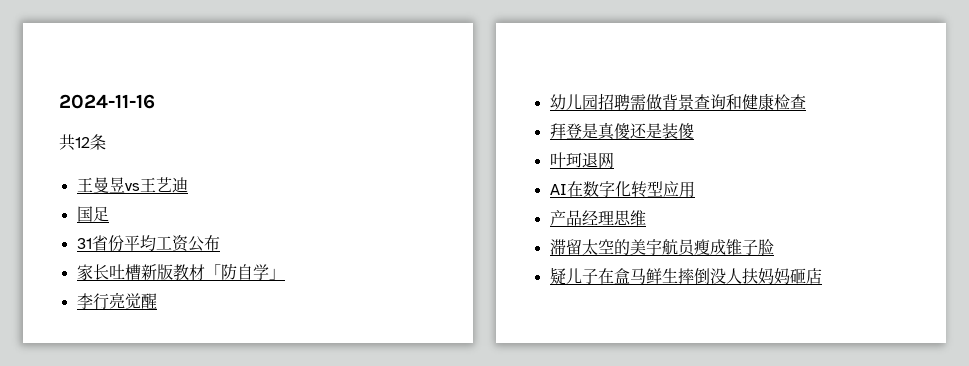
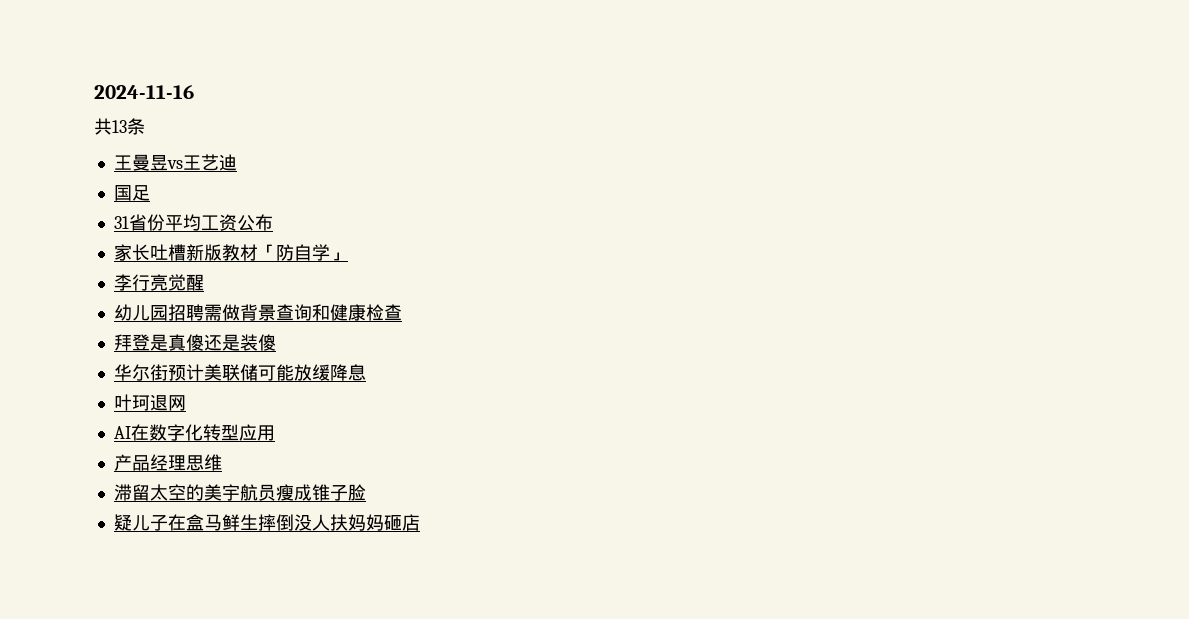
- 共12条
+ 共13条
+ 华尔街预计美联储可能放缓降息

